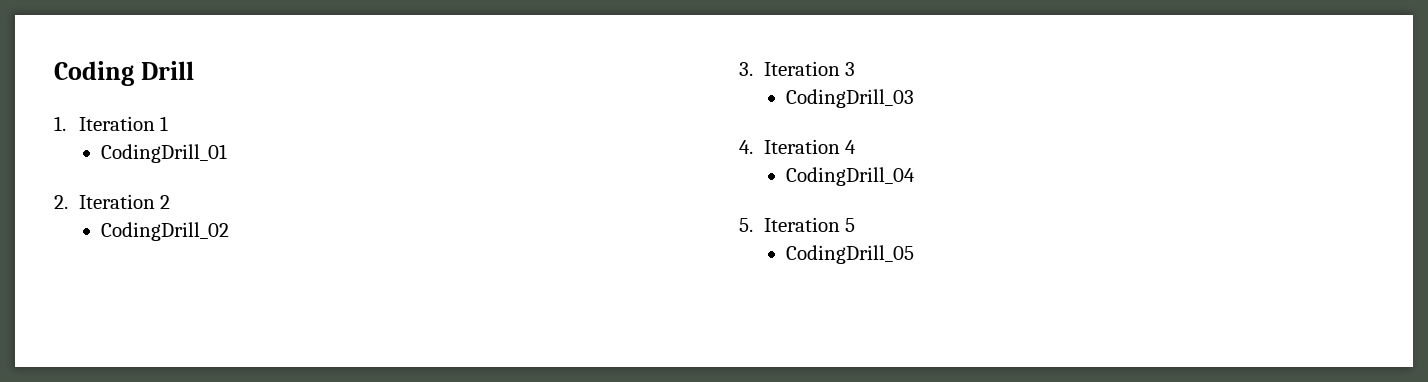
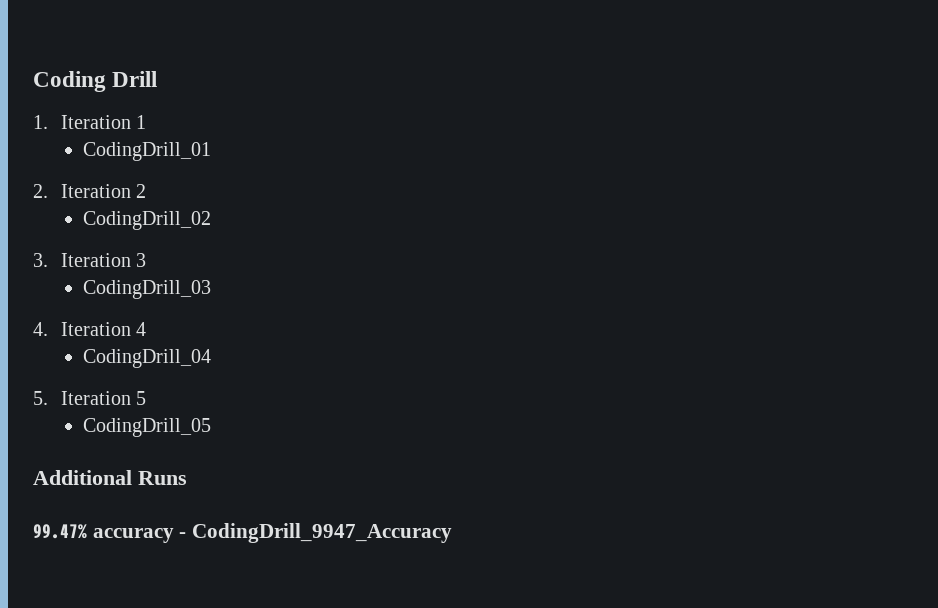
+ Additional Runs
+ 99.47% accuracy - CodingDrill_9947_Accuracy

